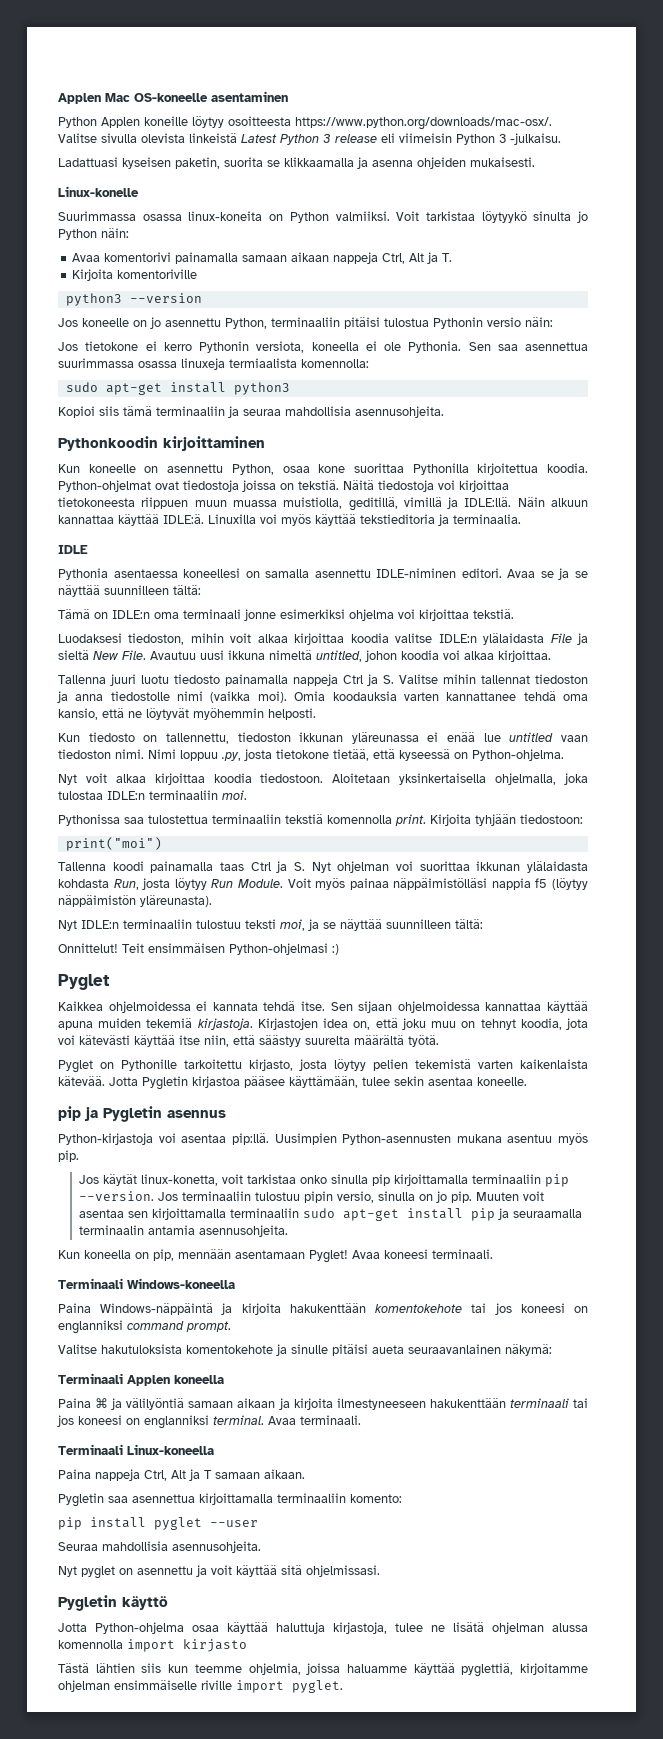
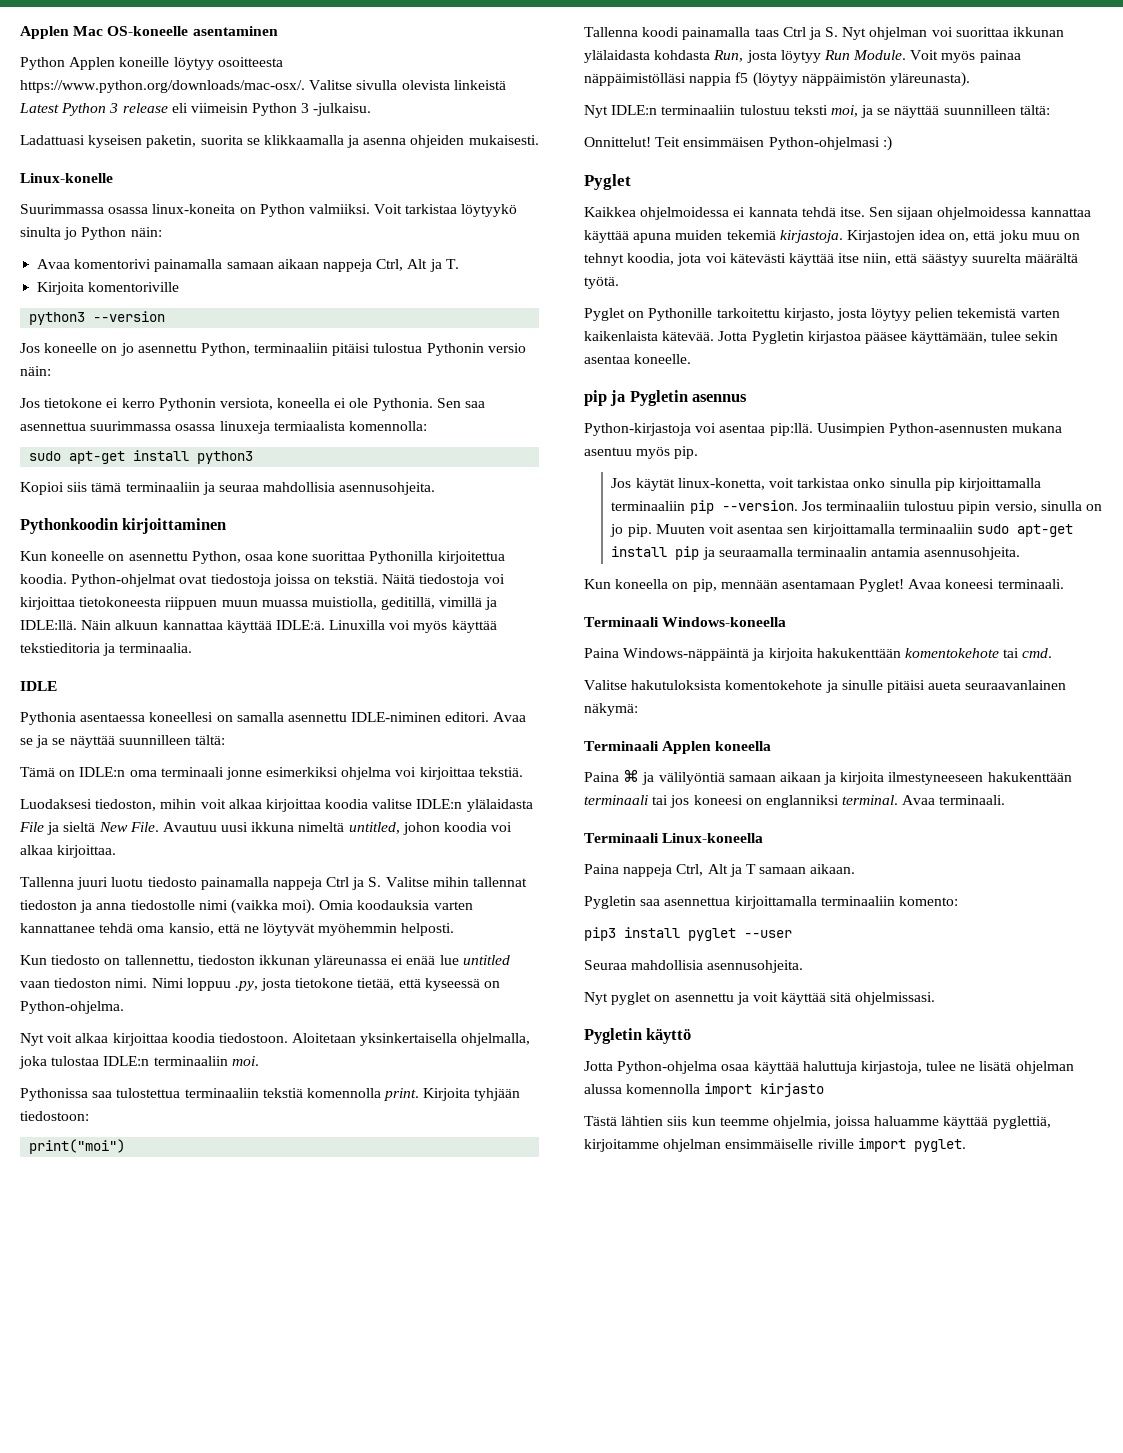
- Paina Windows-näppäintä ja kirjoita hakukenttään komentokehote tai jos koneesi on englanniksi command prompt.
+ Paina Windows-näppäintä ja kirjoita hakukenttään komentokehote tai cmd.
- pip install pyglet --user
+ pip3 install pyglet --user

